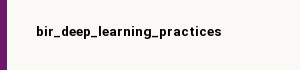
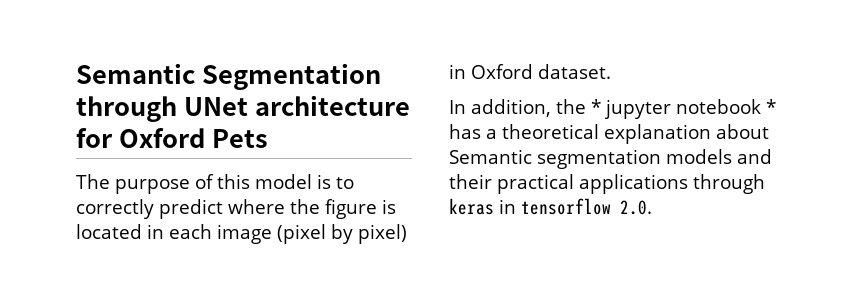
- bir_deep_learning_practices
+ Semantic Segmentation through UNet architecture for Oxford Pets
+ The purpose of this model is to correctly predict where the figure is located in each image (pixel by pixel) in Oxford dataset.
+ In addition, the * jupyter notebook * has a theoretical explanation about Semantic segmentation models and their practical applications through keras in tensorflow 2.0.

